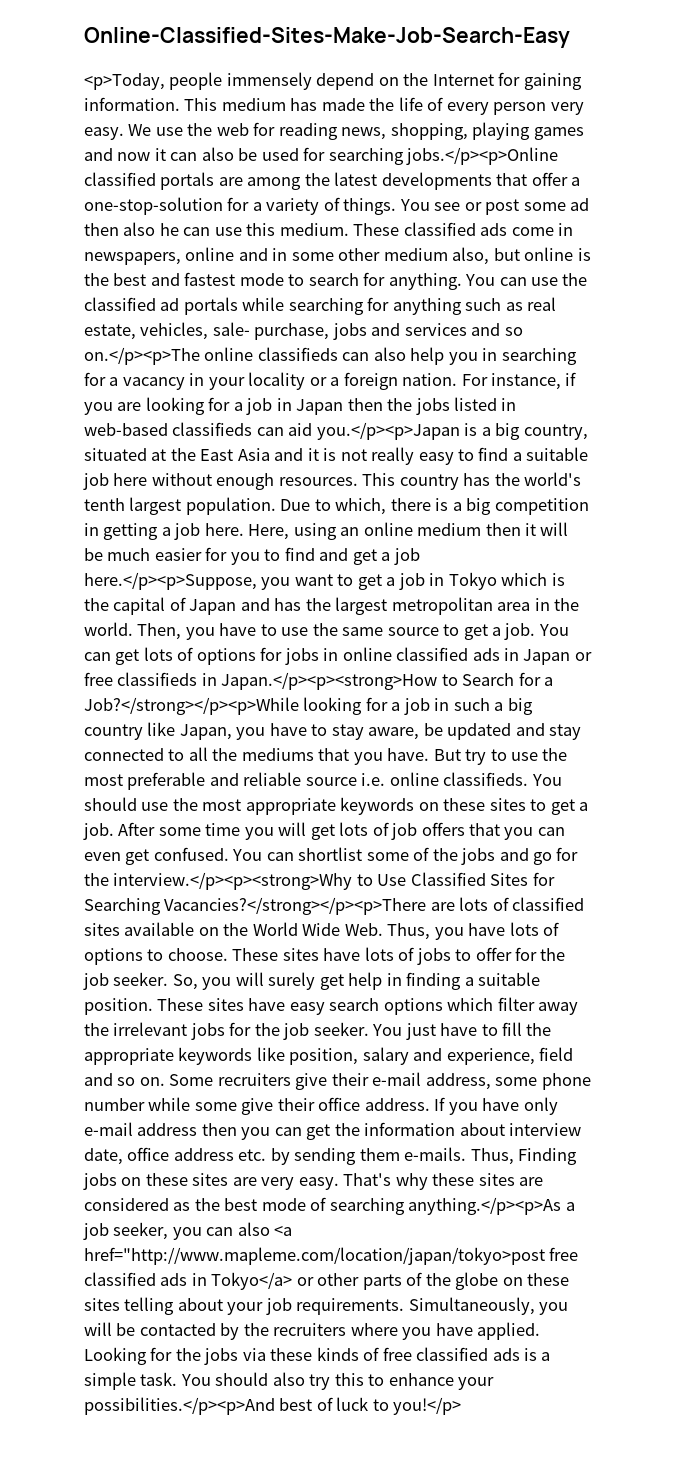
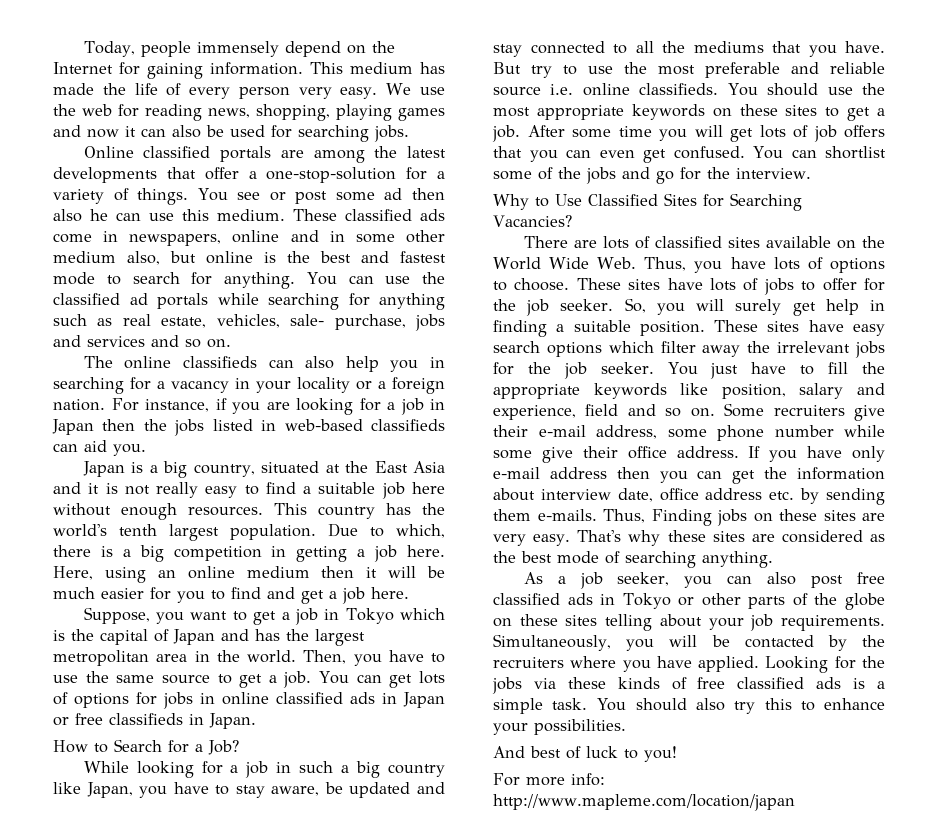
- Online-Classified-Sites-Make-Job-Search-Easy
- <p>Today, people immensely depend on the Internet for gaining information.
+ Today, people immensely depend on the Internet for gaining information.
- We use the web for reading news, shopping, playing games and now it can also be used for searching jobs.</p><p>Online classified portals are among the latest developments that offer a one-stop-solution for a variety of things.
+ We use the web for reading news, shopping, playing games and now it can also be used for searching jobs.
+ Online classified portals are among the latest developments that offer a one-stop-solution for a variety of things.
- You can use the classified ad portals while searching for anything such as real estate, vehicles, sale- purchase, jobs and services and so on.</p><p>The online classifieds can also help you in searching for a vacancy in your locality or a foreign nation.
+ You can use the classified ad portals while searching for anything such as real estate, vehicles, sale- purchase, jobs and services and so on.
+ The online classifieds can also help you in searching for a vacancy in your locality or a foreign nation.
- For instance, if you are looking for a job in Japan then the jobs listed in web-based classifieds can aid you.</p><p>Japan is a big country, situated at the East Asia and it is not really easy to find a suitable job here without enough resources.
+ For instance, if you are looking for a job in Japan then the jobs listed in web-based classifieds can aid you.
+ Japan is a big country, situated at the East Asia and it is not really easy to find a suitable job here without enough resources.
- Here, using an online medium then it will be much easier for you to find and get a job here.</p><p>Suppose, you want to get a job in Tokyo which is the capital of Japan and has the largest metropolitan area in the world.
+ Here, using an online medium then it will be much easier for you to find and get a job here.
+ Suppose, you want to get a job in Tokyo which is the capital of Japan and has the largest metropolitan area in the world.
- You can get lots of options for jobs in online classified ads in Japan or free classifieds in Japan.</p><p><strong>How to Search for a Job?</strong></p><p>While looking for a job in such a big country like Japan, you have to stay aware, be updated and stay connected to all the mediums that you have.
+ You can get lots of options for jobs in online classified ads in Japan or free classifieds in Japan.
+ How to Search for a Job?
+ While looking for a job in such a big country like Japan, you have to stay aware, be updated and stay connected to all the mediums that you have.
- You can shortlist some of the jobs and go for the interview.</p><p><strong>Why to Use Classified Sites for Searching Vacancies?</strong></p><p>There are lots of classified sites available on the World Wide Web. Thus, you have lots of options to choose.
+ You can shortlist some of the jobs and go for the interview.
+ Why to Use Classified Sites for Searching Vacancies?
+ There are lots of classified sites available on the World Wide Web. Thus, you have lots of options to choose.
- That's why these sites are considered as the best mode of searching anything.</p><p>As a job seeker, you can also <a href="http://www.mapleme.com/location/japan/tokyo>post free classified ads in Tokyo</a> or other parts of the globe on these sites telling about your job requirements.
+ That's why these sites are considered as the best mode of searching anything.
+ As a job seeker, you can also post free classified ads in Tokyo or other parts of the globe on these sites telling about your job requirements.
- You should also try this to enhance your possibilities.</p><p>And best of luck to you!</p>
+ You should also try this to enhance your possibilities.
+ And best of luck to you!
+ For more info: http://www.mapleme.com/location/japan

